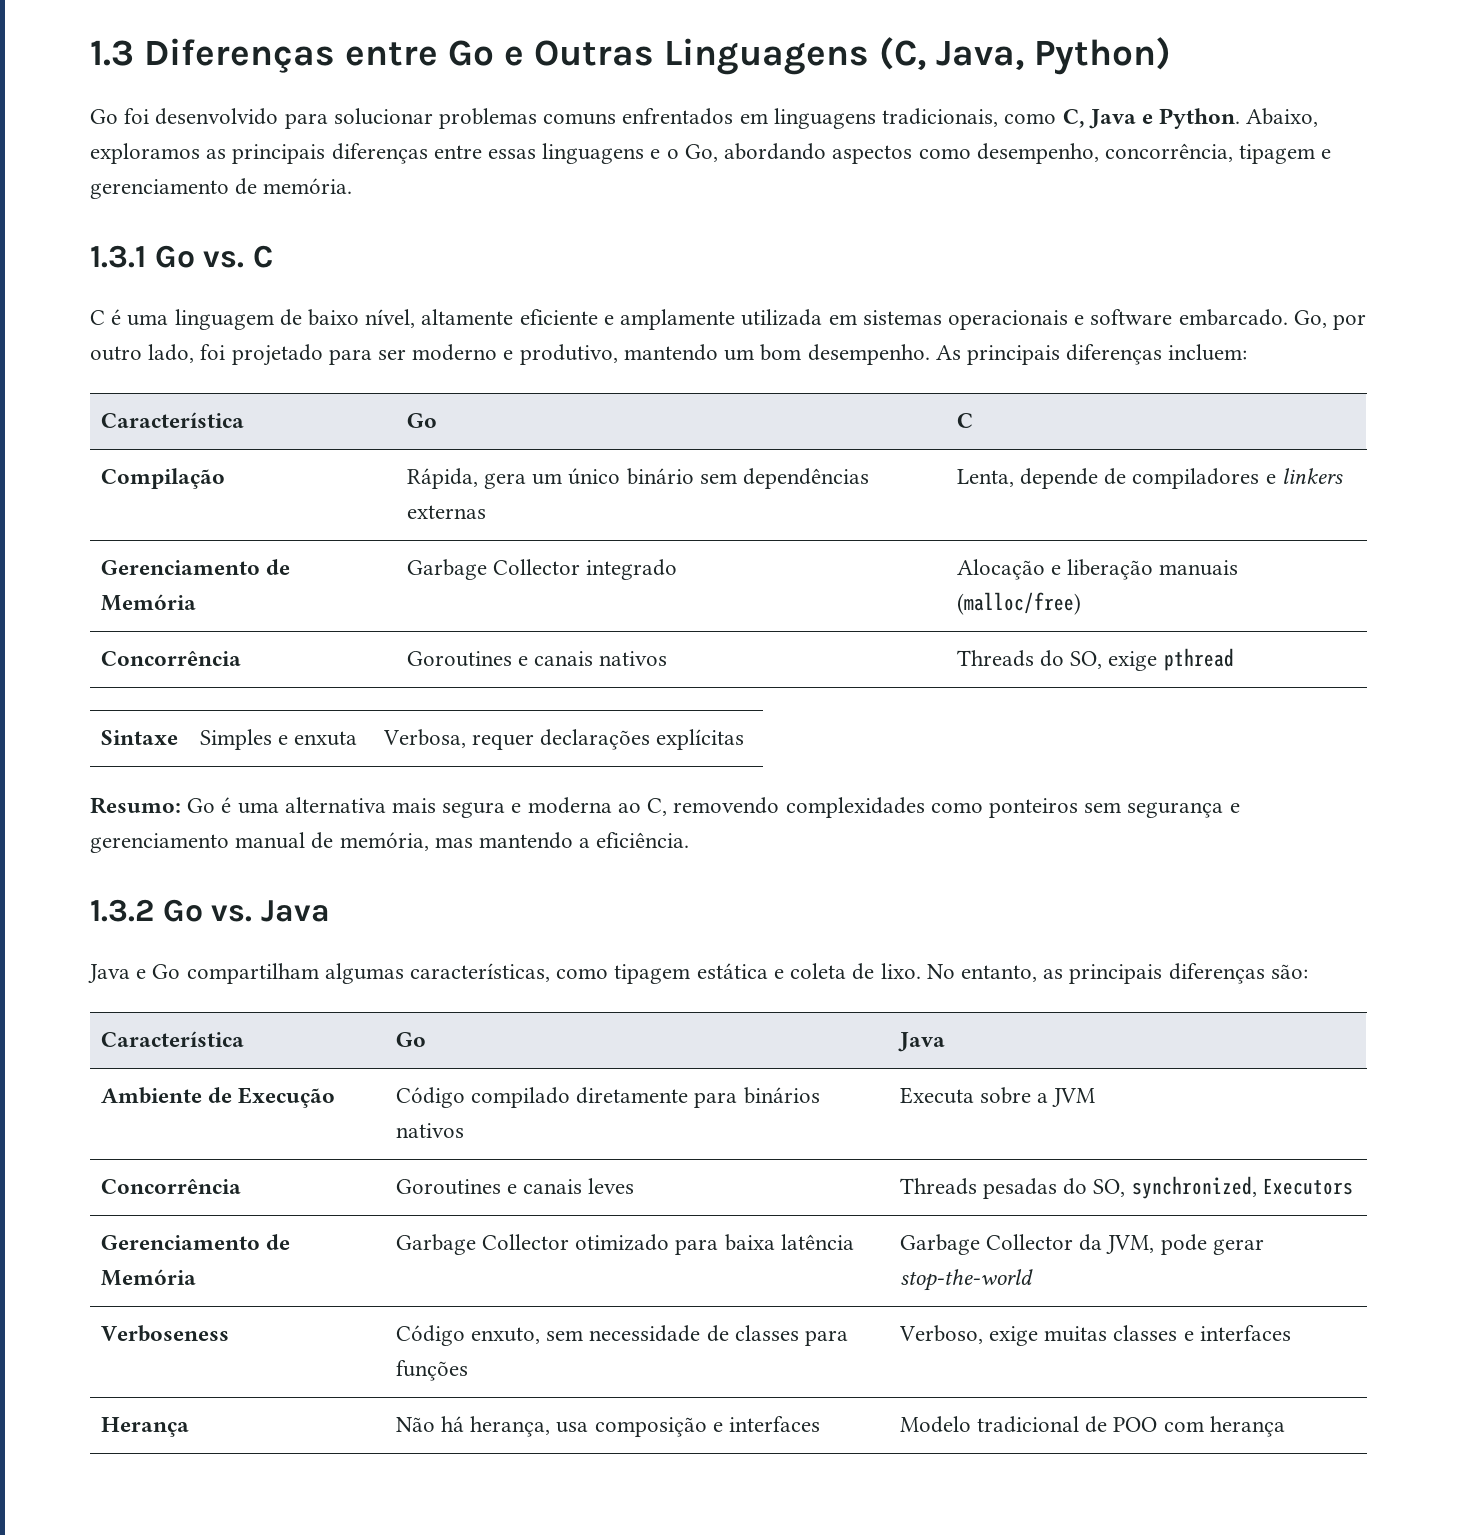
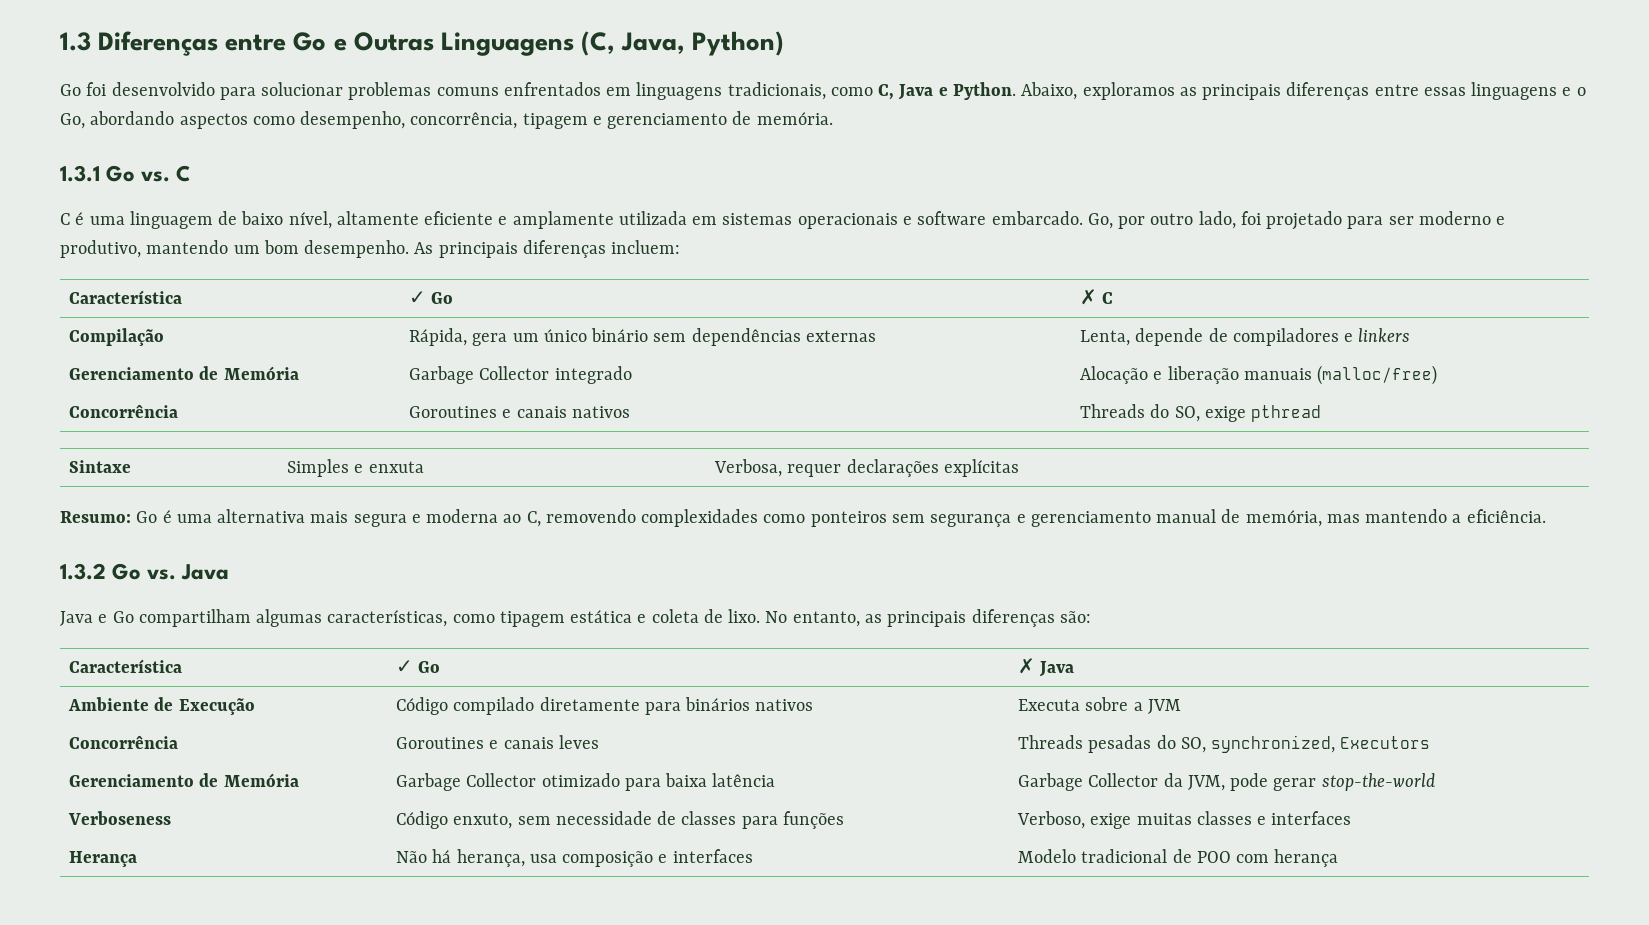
- Característica | Go | C
+ Característica | ✓ Go | ✗ C
- Característica | Go | Java
+ Característica | ✓ Go | ✗ Java

